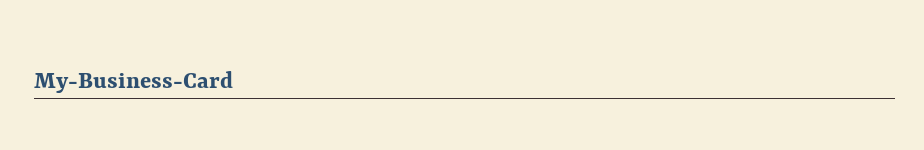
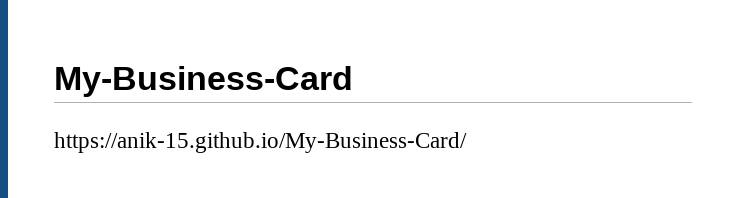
+ https://anik-15.github.io/My-Business-Card/

